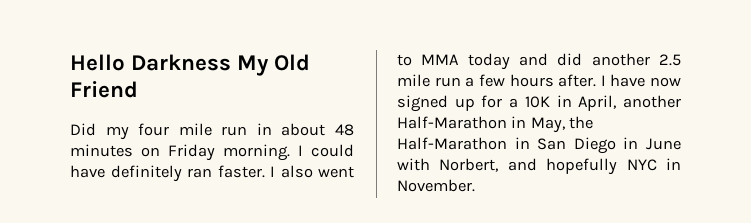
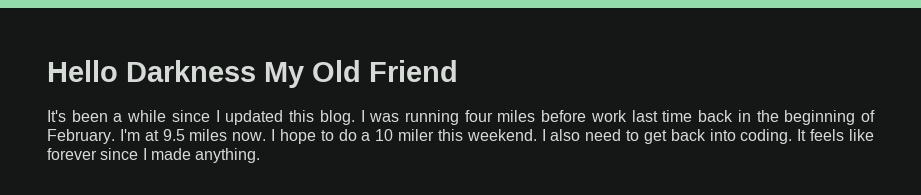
- Did my four mile run in about 48 minutes on Friday morning. I could have definitely ran faster. I also went to MMA today and did another 2.5 mile run a few hours after. I have now signed up for a 10K in April, another Half-Marathon in May, the Half-Marathon in San Diego in June with Norbert, and hopefully NYC in November.
+ It's been a while since I updated this blog. I was running four miles before work last time back in the beginning of February. I'm at 9.5 miles now. I hope to do a 10 miler this weekend. I also need to get back into coding. It feels like forever since I made anything.

